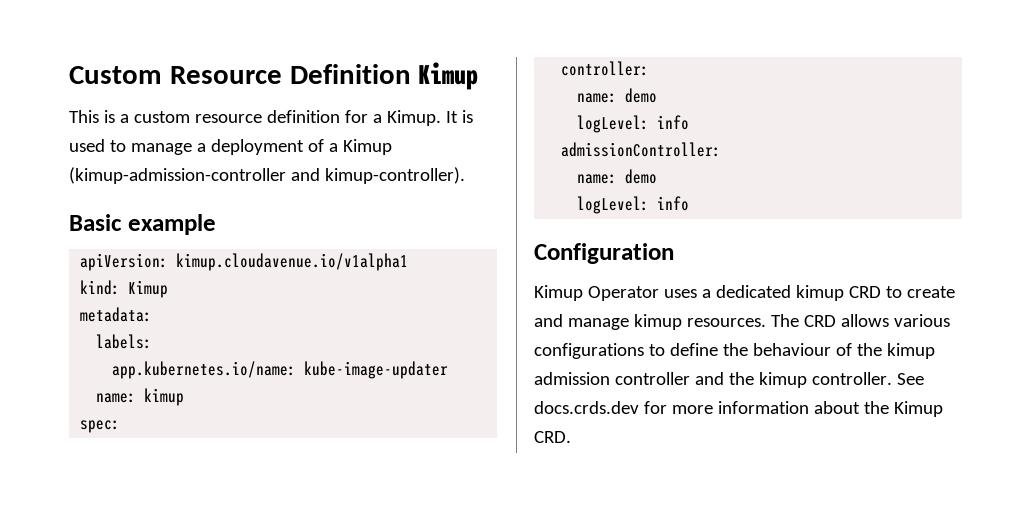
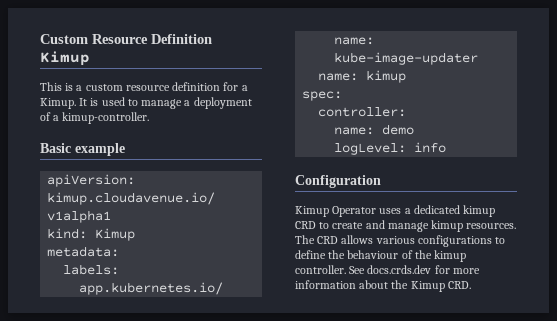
- It is used to manage a deployment of a Kimup (kimup-admission-controller and kimup-controller).
+ It is used to manage a deployment of a kimup-controller.
- admissionController:
- name: demo
- logLevel: info
- The CRD allows various configurations to define the behaviour of the kimup admission controller and the kimup controller.
+ The CRD allows various configurations to define the behaviour of the kimup controller.

